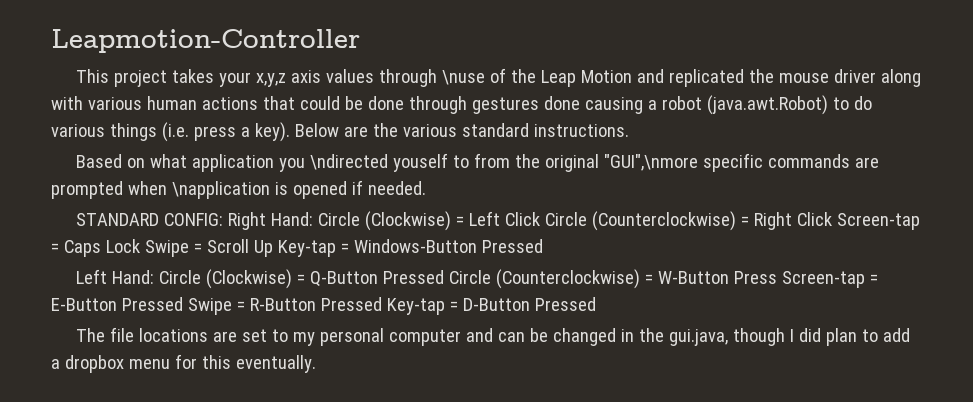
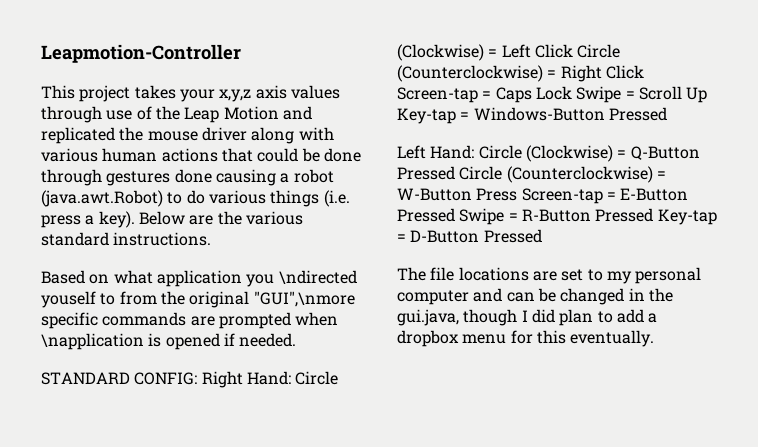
- This project takes your x,y,z axis values through \nuse of the Leap Motion and replicated the mouse driver along with various human actions that could be done through gestures done causing a robot (java.awt.Robot) to do various things (i.e. press a key).
+ This project takes your x,y,z axis values through use of the Leap Motion and replicated the mouse driver along with various human actions that could be done through gestures done causing a robot (java.awt.Robot) to do various things (i.e. press a key).

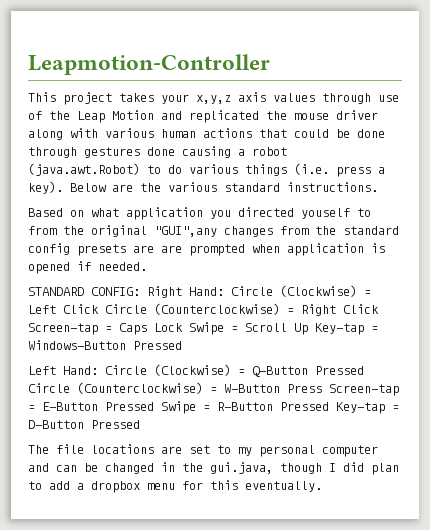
- Based on what application you \ndirected youself to from the original "GUI",\nmore specific commands are prompted when \napplication is opened if needed.
+ Based on what application you directed youself to from the original "GUI",any changes from the standard config presets are are prompted when application is opened if needed.

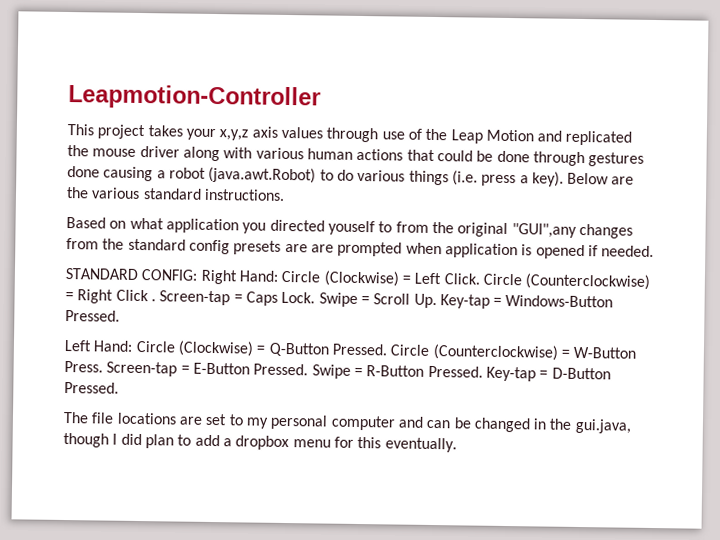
- STANDARD CONFIG: Right Hand: Circle (Clockwise) = Left Click Circle (Counterclockwise) = Right Click Screen-tap = Caps Lock Swipe = Scroll Up Key-tap = Windows-Button Pressed
+ STANDARD CONFIG: Right Hand: Circle (Clockwise) = Left Click. Circle (Counterclockwise) = Right Click . Screen-tap = Caps Lock. Swipe = Scroll Up. Key-tap = Windows-Button Pressed.
- Left Hand: Circle (Clockwise) = Q-Button Pressed Circle (Counterclockwise) = W-Button Press Screen-tap = E-Button Pressed Swipe = R-Button Pressed Key-tap = D-Button Pressed
+ Left Hand: Circle (Clockwise) = Q-Button Pressed. Circle (Counterclockwise) = W-Button Press. Screen-tap = E-Button Pressed. Swipe = R-Button Pressed. Key-tap = D-Button Pressed.

